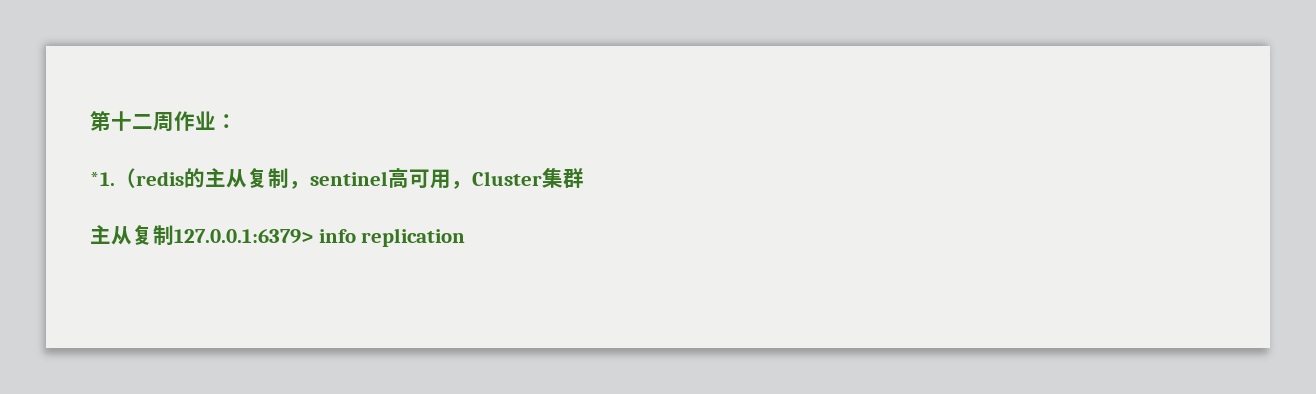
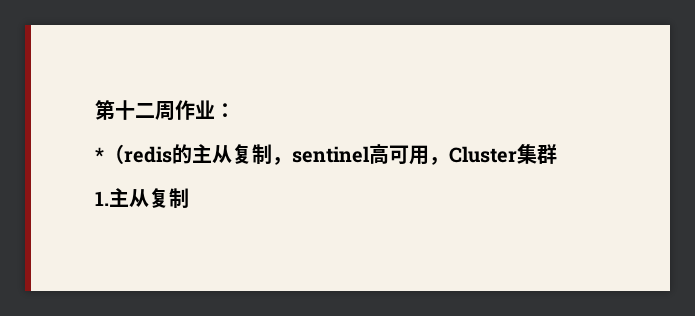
- *1.（redis的主从复制，sentinel高可用，Cluster集群
+ *（redis的主从复制，sentinel高可用，Cluster集群
- 主从复制127.0.0.1:6379> info replication
+ 1.主从复制

